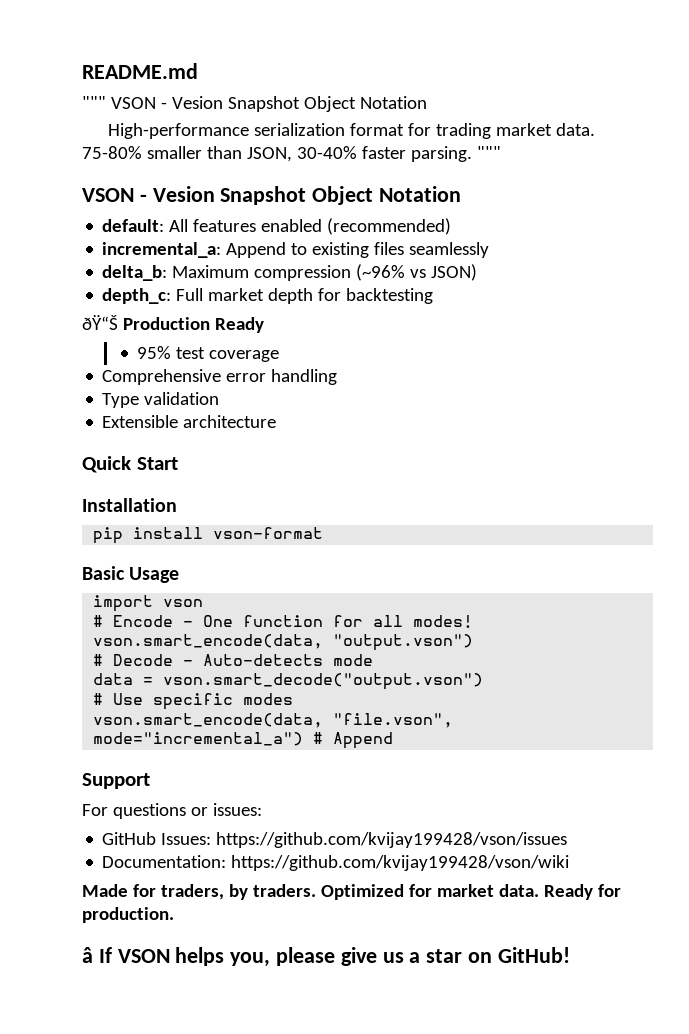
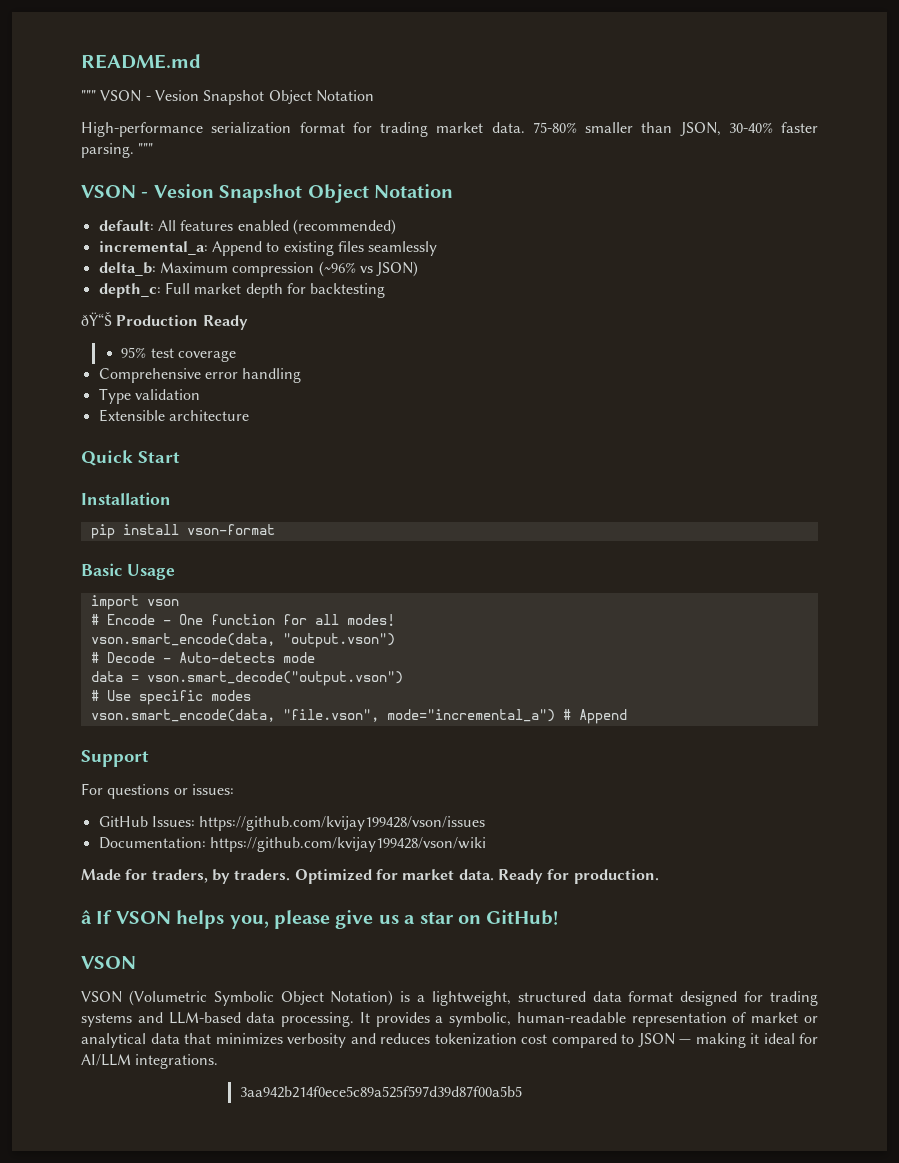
  â If VSON helps you, please give us a star on GitHub!
+ VSON
+ VSON (Volumetric Symbolic Object Notation) is a lightweight, structured data format designed for trading systems and LLM-based data processing. It provides a symbolic, human-readable representation of market or analytical data that minimizes verbosity and reduces tokenization cost compared to JSON — making it ideal for AI/LLM integrations.
+ 3aa942b214f0ece5c89a525f597d39d87f00a5b5

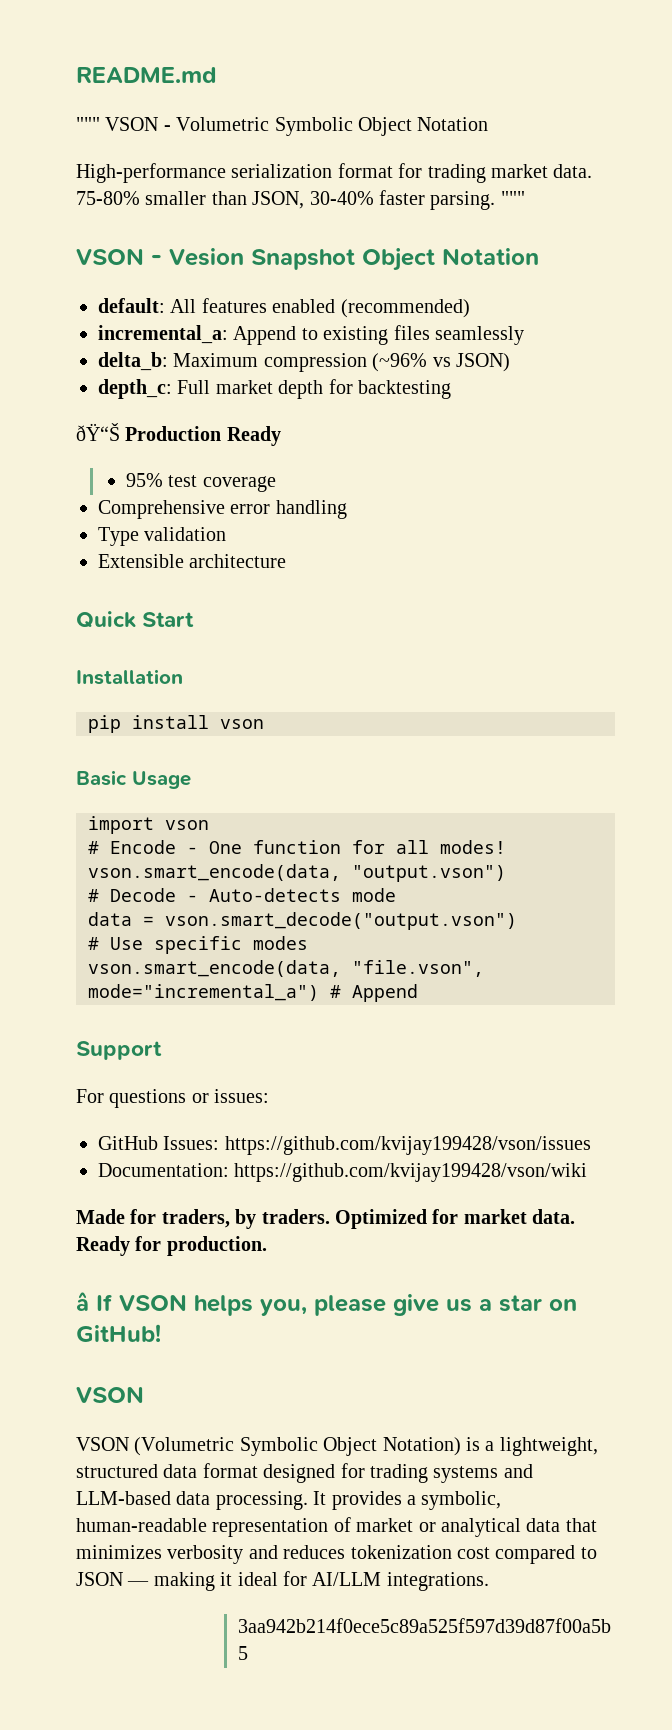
- """ VSON - Vesion Snapshot Object Notation
+ """ VSON - Volumetric Symbolic Object Notation
- pip install vson-format
+ pip install vson

